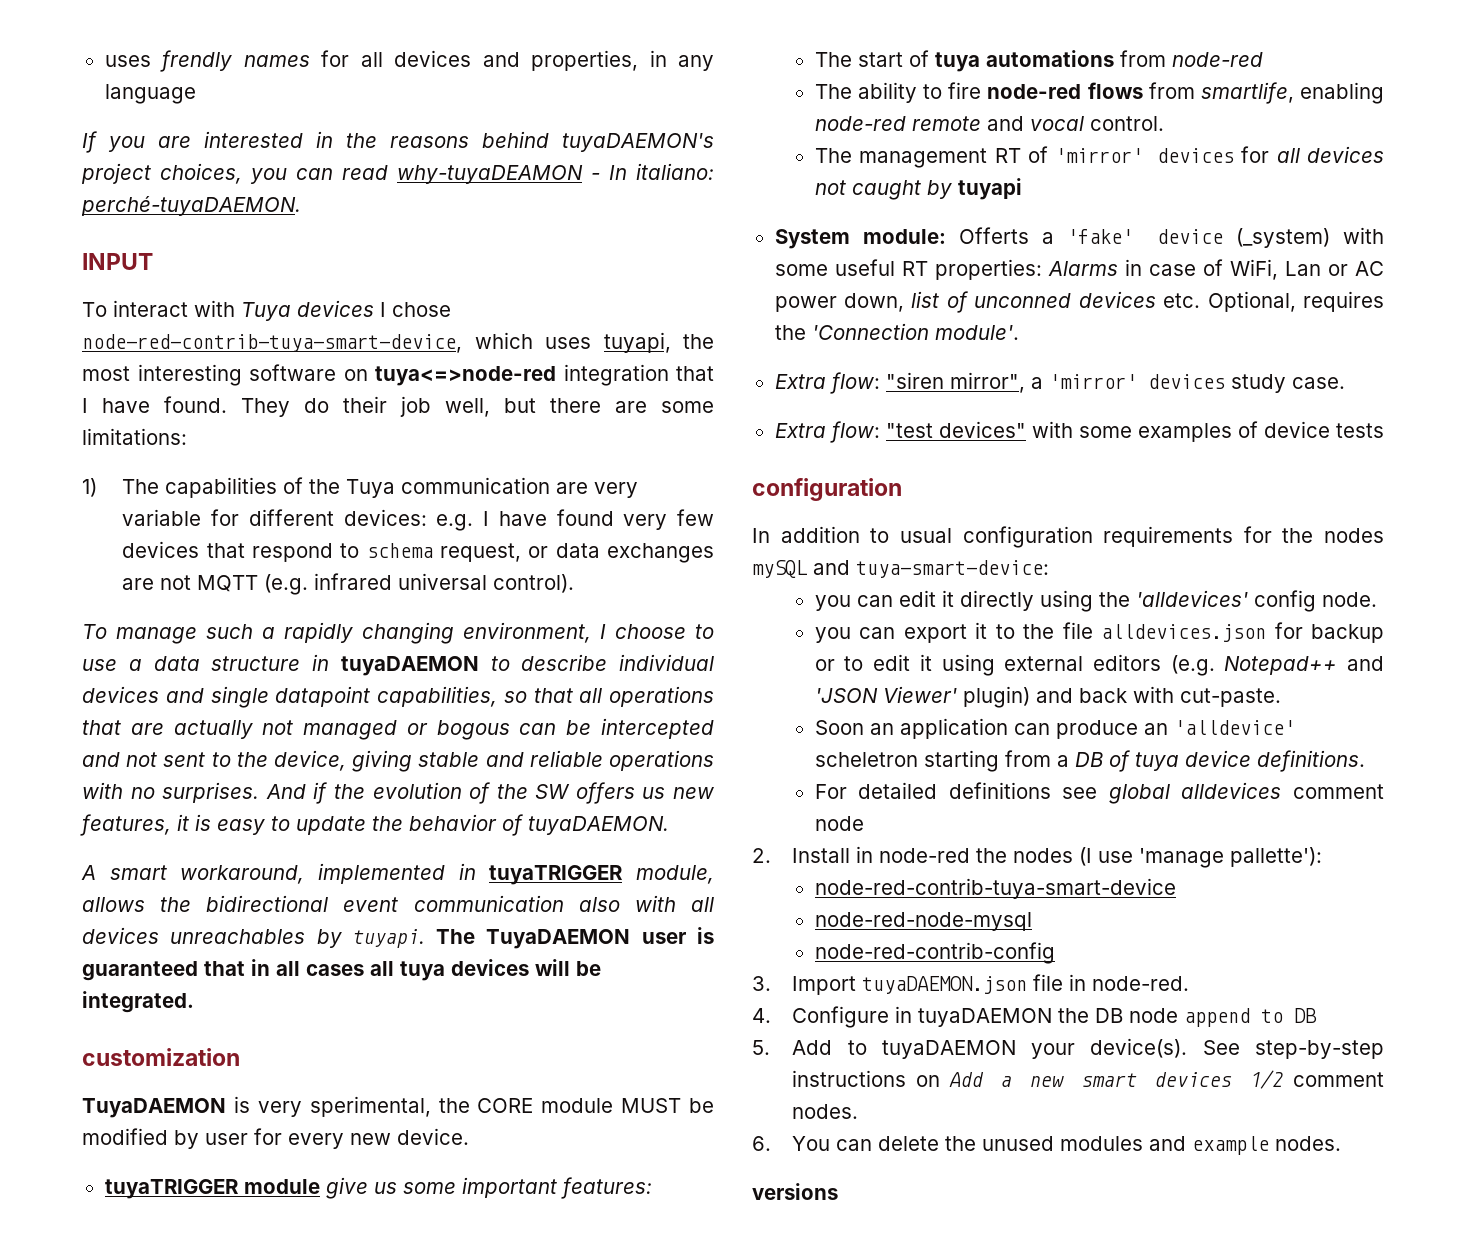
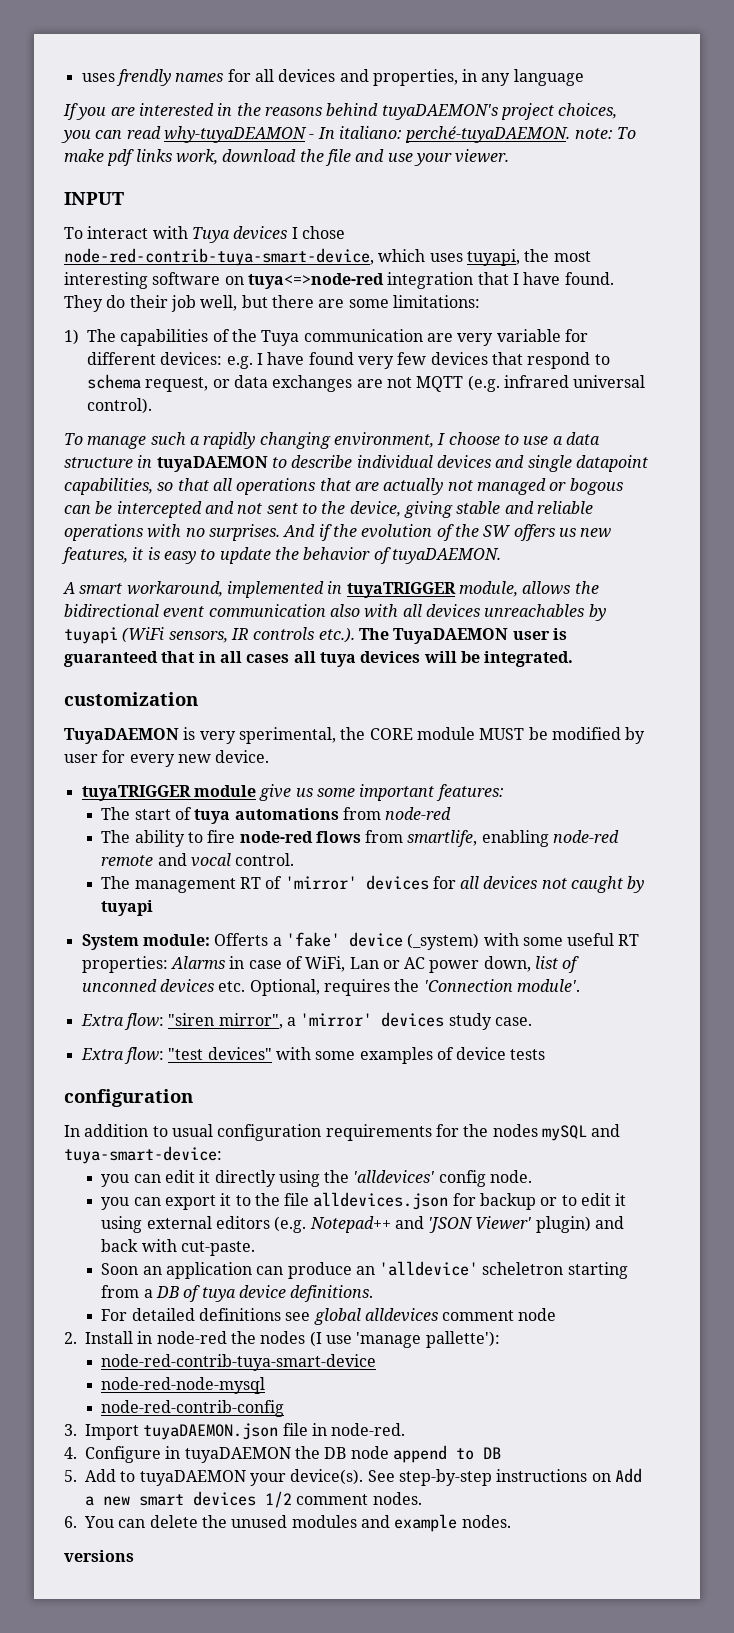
- If you are interested in the reasons behind tuyaDAEMON's project choices, you can read why-tuyaDEAMON - In italiano: perché-tuyaDAEMON.
+ If you are interested in the reasons behind tuyaDAEMON's project choices, you can read why-tuyaDEAMON - In italiano: perché-tuyaDAEMON. note: To make pdf links work, download the file and use your viewer.
- A smart workaround, implemented in tuyaTRIGGER module, allows the bidirectional event communication also with all devices unreachables by tuyapi. The TuyaDAEMON user is guaranteed that in all cases all tuya devices will be integrated.
+ A smart workaround, implemented in tuyaTRIGGER module, allows the bidirectional event communication also with all devices unreachables by tuyapi (WiFi sensors, IR controls etc.). The TuyaDAEMON user is guaranteed that in all cases all tuya devices will be integrated.

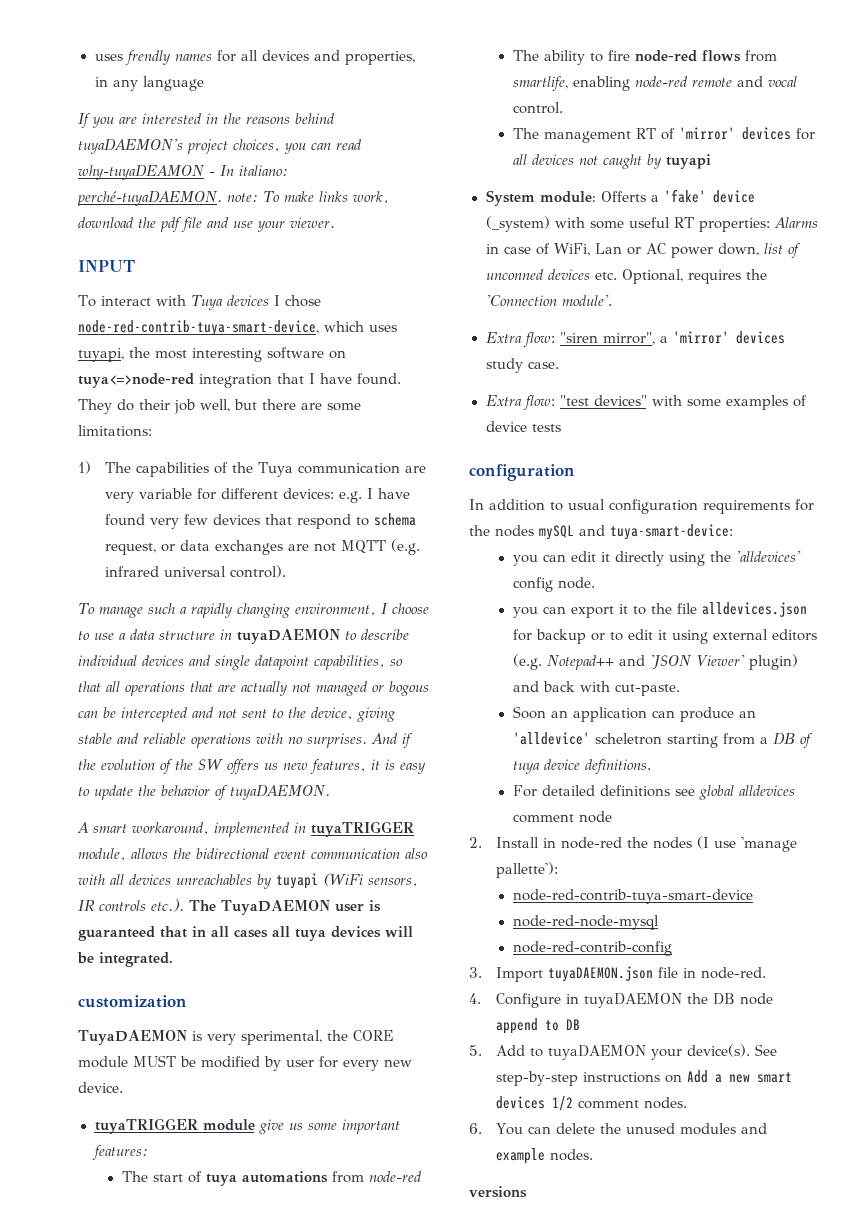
- If you are interested in the reasons behind tuyaDAEMON's project choices, you can read why-tuyaDEAMON - In italiano: perché-tuyaDAEMON. note: To make pdf links work, download the file and use your viewer.
+ If you are interested in the reasons behind tuyaDAEMON's project choices, you can read why-tuyaDEAMON - In italiano: perché-tuyaDAEMON. note: To make links work, download the pdf file and use your viewer.

